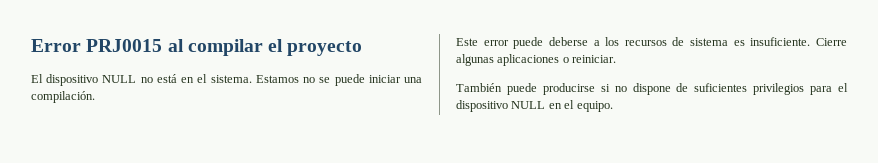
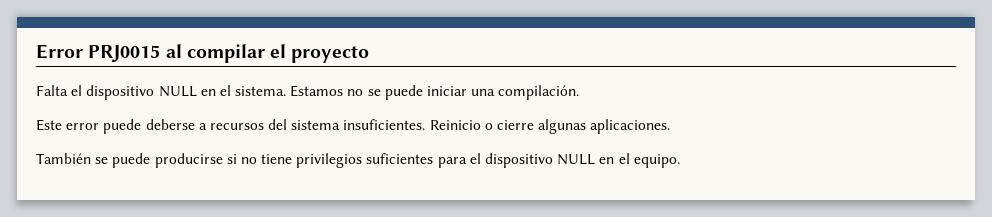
- El dispositivo NULL no está en el sistema.
+ Falta el dispositivo NULL en el sistema.
- Este error puede deberse a los recursos de sistema es insuficiente. Cierre algunas aplicaciones o reiniciar.
+ Este error puede deberse a recursos del sistema insuficientes. Reinicio o cierre algunas aplicaciones.
- También puede producirse si no dispone de suficientes privilegios para el dispositivo NULL en el equipo.
+ También se puede producirse si no tiene privilegios suficientes para el dispositivo NULL en el equipo.

